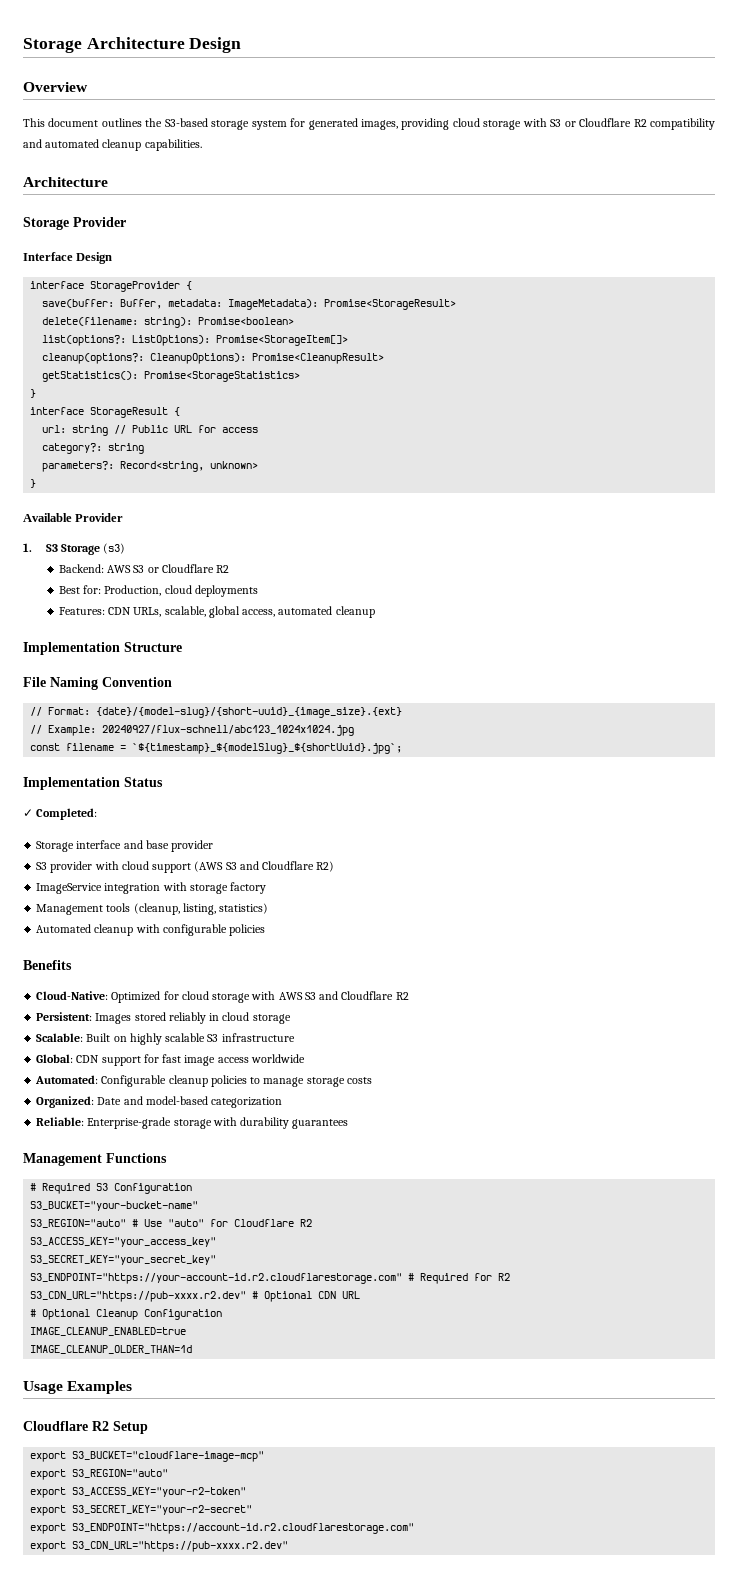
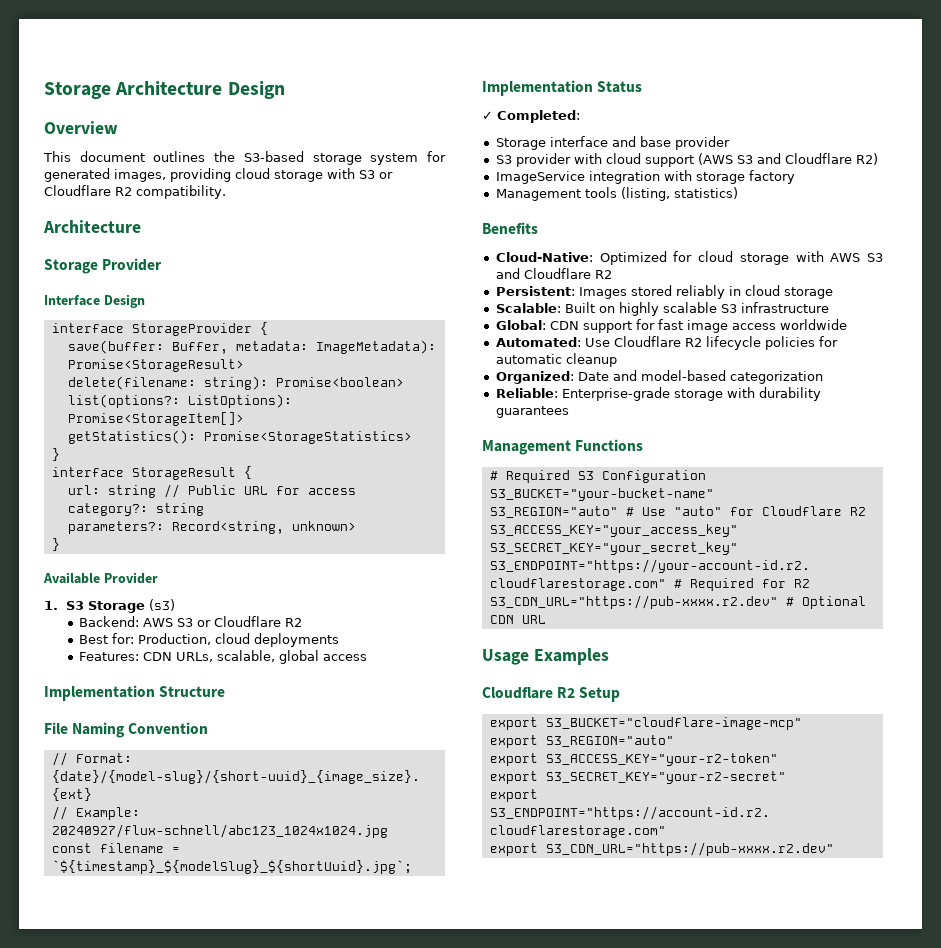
- This document outlines the S3-based storage system for generated images, providing cloud storage with S3 or Cloudflare R2 compatibility and automated cleanup capabilities.
+ This document outlines the S3-based storage system for generated images, providing cloud storage with S3 or Cloudflare R2 compatibility.
- cleanup(options?: CleanupOptions): Promise<CleanupResult>
- Features: CDN URLs, scalable, global access, automated cleanup
+ Features: CDN URLs, scalable, global access
- Management tools (cleanup, listing, statistics)
+ Management tools (listing, statistics)
- Automated cleanup with configurable policies
- Automated: Configurable cleanup policies to manage storage costs
+ Automated: Use Cloudflare R2 lifecycle policies for automatic cleanup
- # Optional Cleanup Configuration
- IMAGE_CLEANUP_ENABLED=true
- IMAGE_CLEANUP_OLDER_THAN=1d

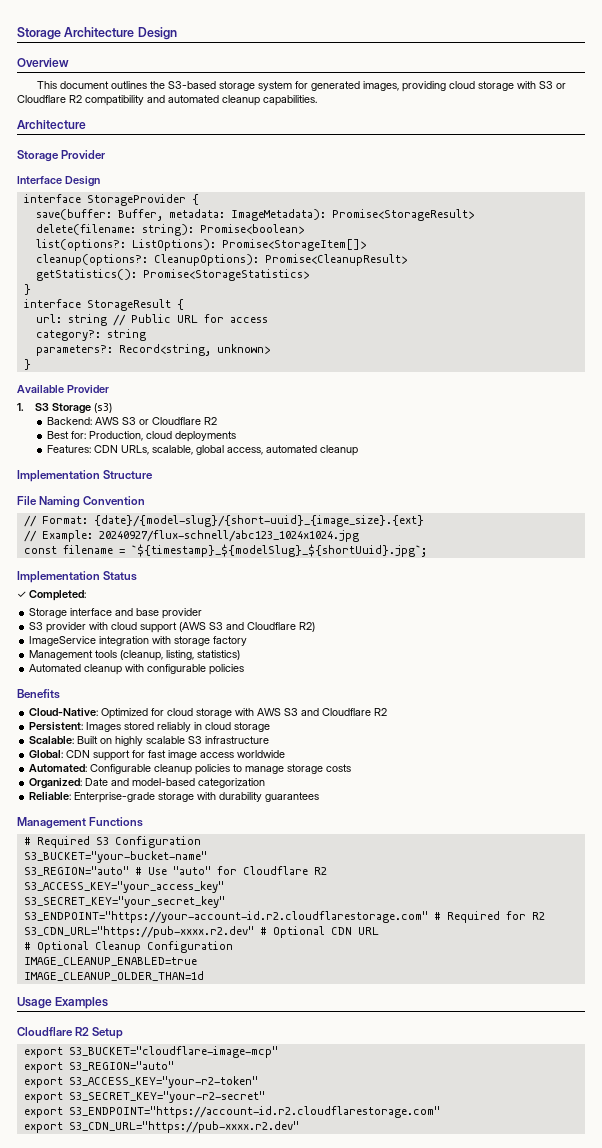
- This document outlines the S3-based storage system for generated images, providing cloud storage with S3 or Cloudflare R2 compatibility.
+ This document outlines the S3-based storage system for generated images, providing cloud storage with S3 or Cloudflare R2 compatibility and automated cleanup capabilities.
+ cleanup(options?: CleanupOptions): Promise<CleanupResult>
- Features: CDN URLs, scalable, global access
+ Features: CDN URLs, scalable, global access, automated cleanup
- Management tools (listing, statistics)
+ Management tools (cleanup, listing, statistics)
+ Automated cleanup with configurable policies
- Automated: Use Cloudflare R2 lifecycle policies for automatic cleanup
+ Automated: Configurable cleanup policies to manage storage costs
+ # Optional Cleanup Configuration
+ IMAGE_CLEANUP_ENABLED=true
+ IMAGE_CLEANUP_OLDER_THAN=1d

